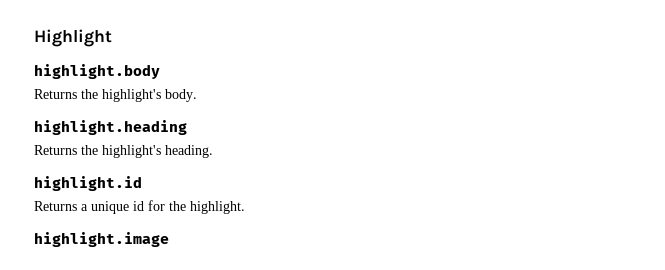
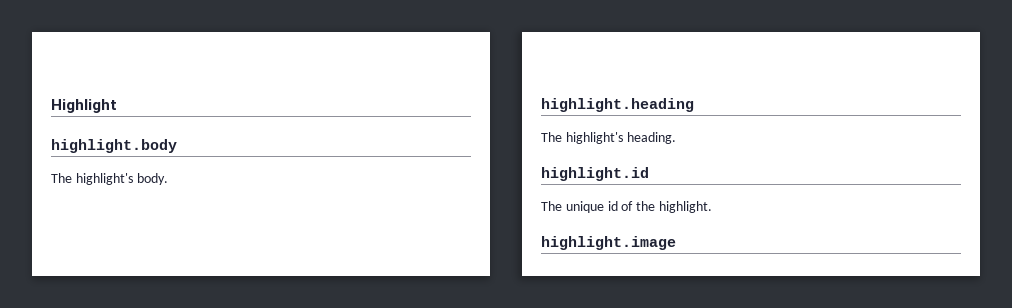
- Returns the highlight's body.
+ The highlight's body.
- Returns the highlight's heading.
+ The highlight's heading.
- Returns a unique id for the highlight.
+ The unique id of the highlight.

